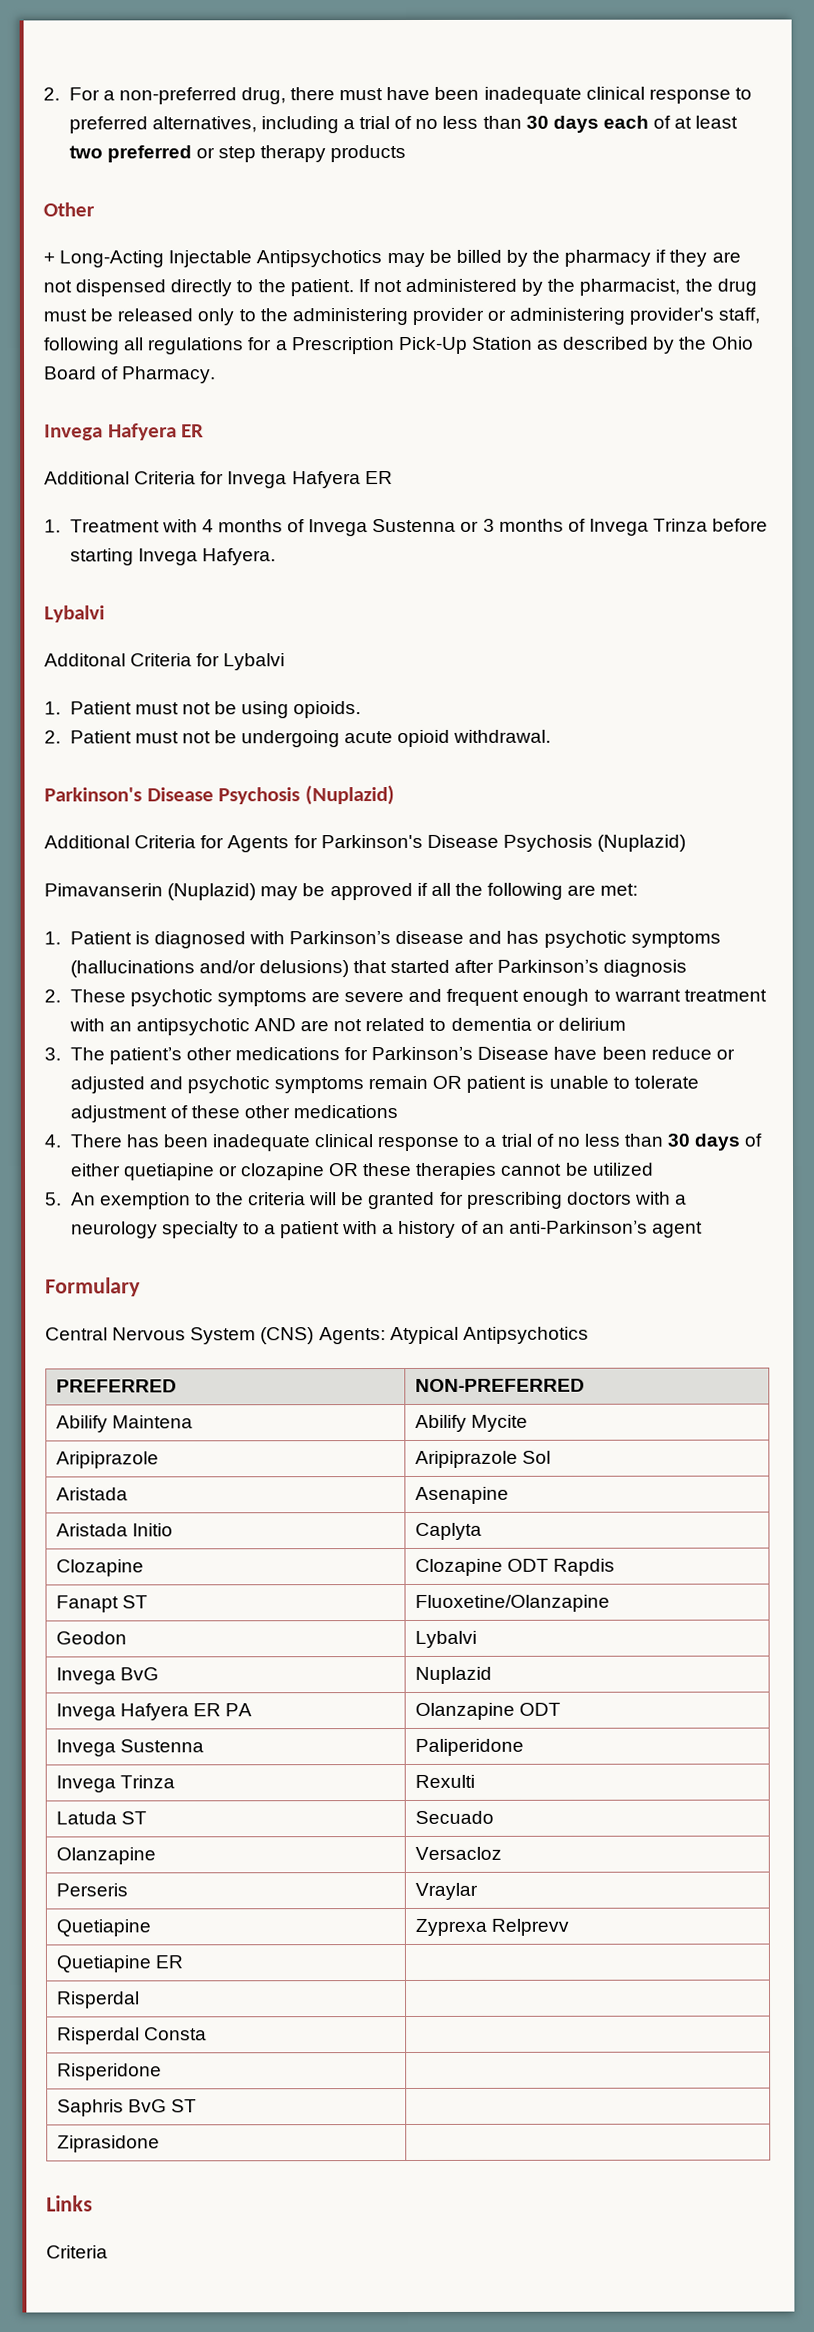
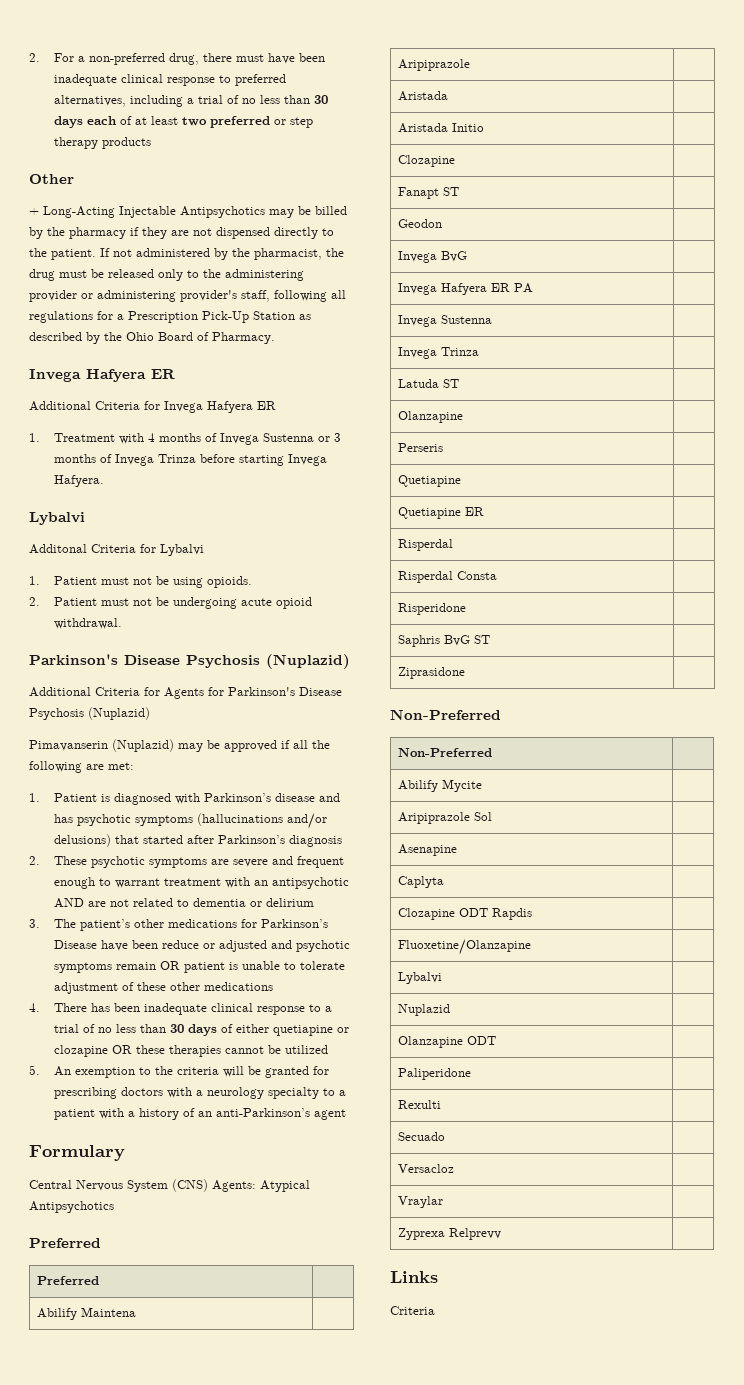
  Central Nervous System (CNS) Agents: Atypical Antipsychotics
- PREFERRED | NON-PREFERRED
+ Preferred
+ Preferred |
- Abilify Maintena | Abilify Mycite
+ Abilify Maintena |
- Aripiprazole | Aripiprazole Sol
+ Aripiprazole |
- Aristada | Asenapine
+ Aristada |
- Aristada Initio | Caplyta
+ Aristada Initio |
- Clozapine | Clozapine ODT Rapdis
+ Clozapine |
- Fanapt ST | Fluoxetine/Olanzapine
+ Fanapt ST |
- Geodon | Lybalvi
+ Geodon |
- Invega BvG | Nuplazid
+ Invega BvG |
- Invega Hafyera ER PA | Olanzapine ODT
+ Invega Hafyera ER PA |
- Invega Sustenna | Paliperidone
+ Invega Sustenna |
- Invega Trinza | Rexulti
+ Invega Trinza |
- Latuda ST | Secuado
+ Latuda ST |
- Olanzapine | Versacloz
+ Olanzapine |
- Perseris | Vraylar
+ Perseris |
- Quetiapine | Zyprexa Relprevv
+ Quetiapine |
  Ziprasidone |
+ Non-Preferred
+ Non-Preferred |
+ Abilify Mycite |
+ Aripiprazole Sol |
+ Asenapine |
+ Caplyta |
+ Clozapine ODT Rapdis |
+ Fluoxetine/Olanzapine |
+ Lybalvi |
+ Nuplazid |
+ Olanzapine ODT |
+ Paliperidone |
+ Rexulti |
+ Secuado |
+ Versacloz |
+ Vraylar |
+ Zyprexa Relprevv |

